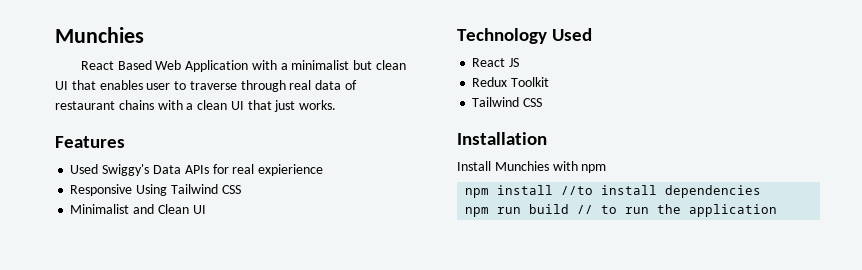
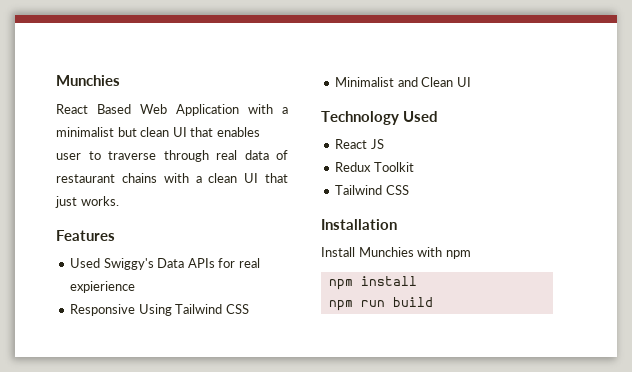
- npm install //to install dependencies
+ npm install
- npm run build // to run the application
+ npm run build

